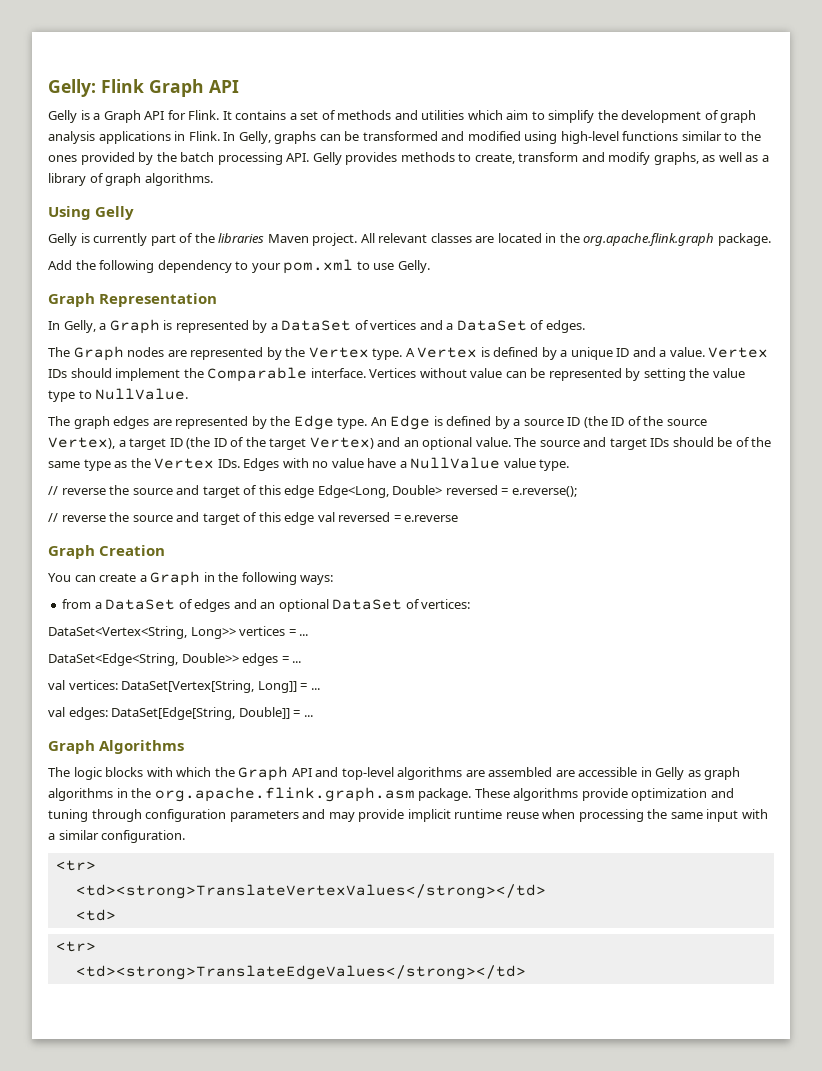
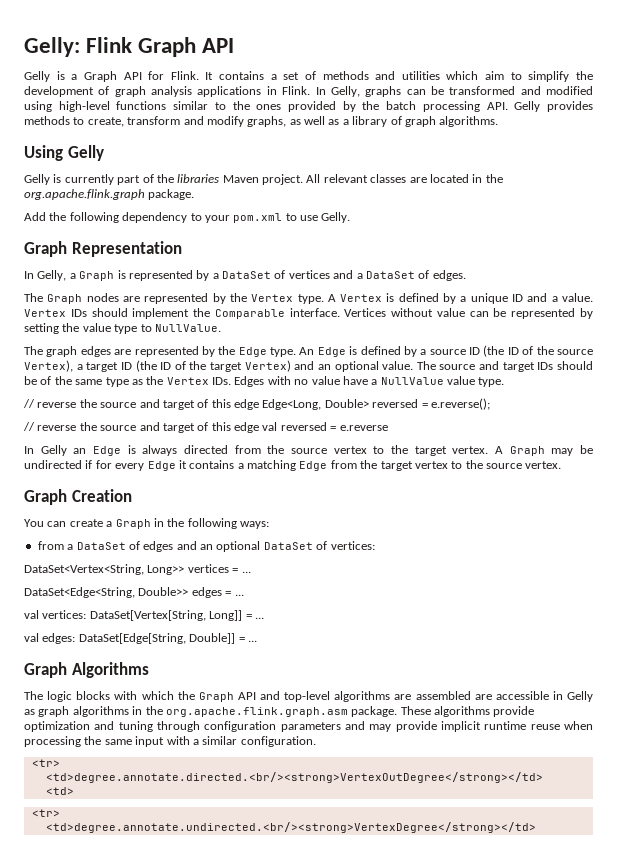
+ In Gelly an Edge is always directed from the source vertex to the target vertex. A Graph may be undirected if for every Edge it contains a matching Edge from the target vertex to the source vertex.
- <td><strong>TranslateVertexValues</strong></td>
+ <td>degree.annotate.directed.<br/><strong>VertexOutDegree</strong></td>
- <td><strong>TranslateEdgeValues</strong></td>
+ <td>degree.annotate.undirected.<br/><strong>VertexDegree</strong></td>

